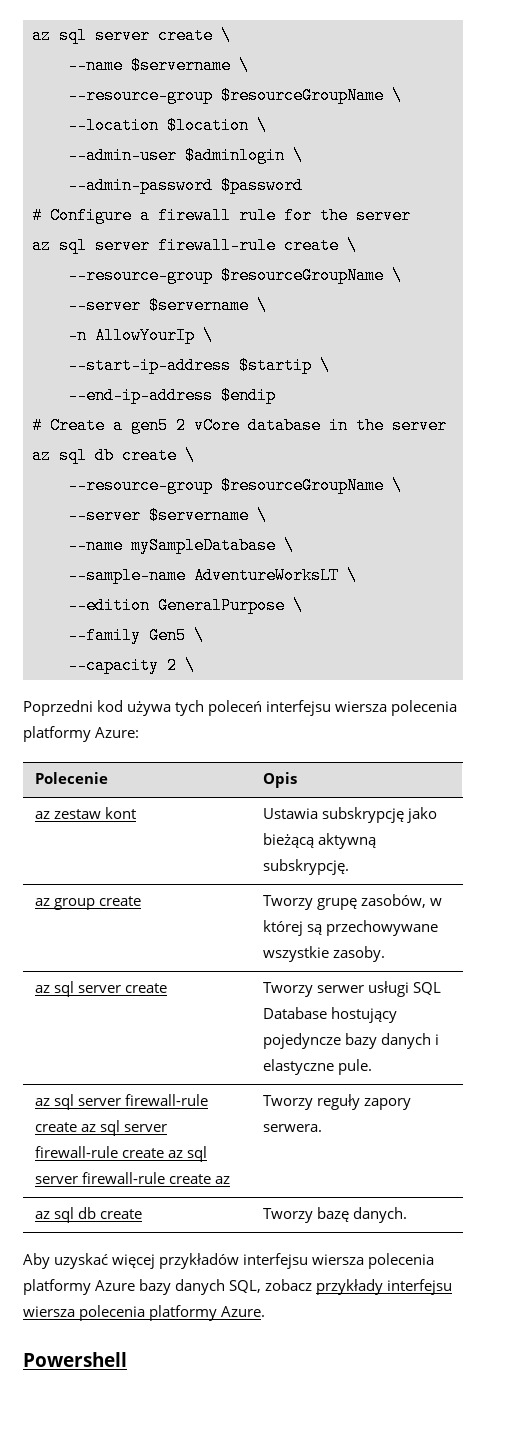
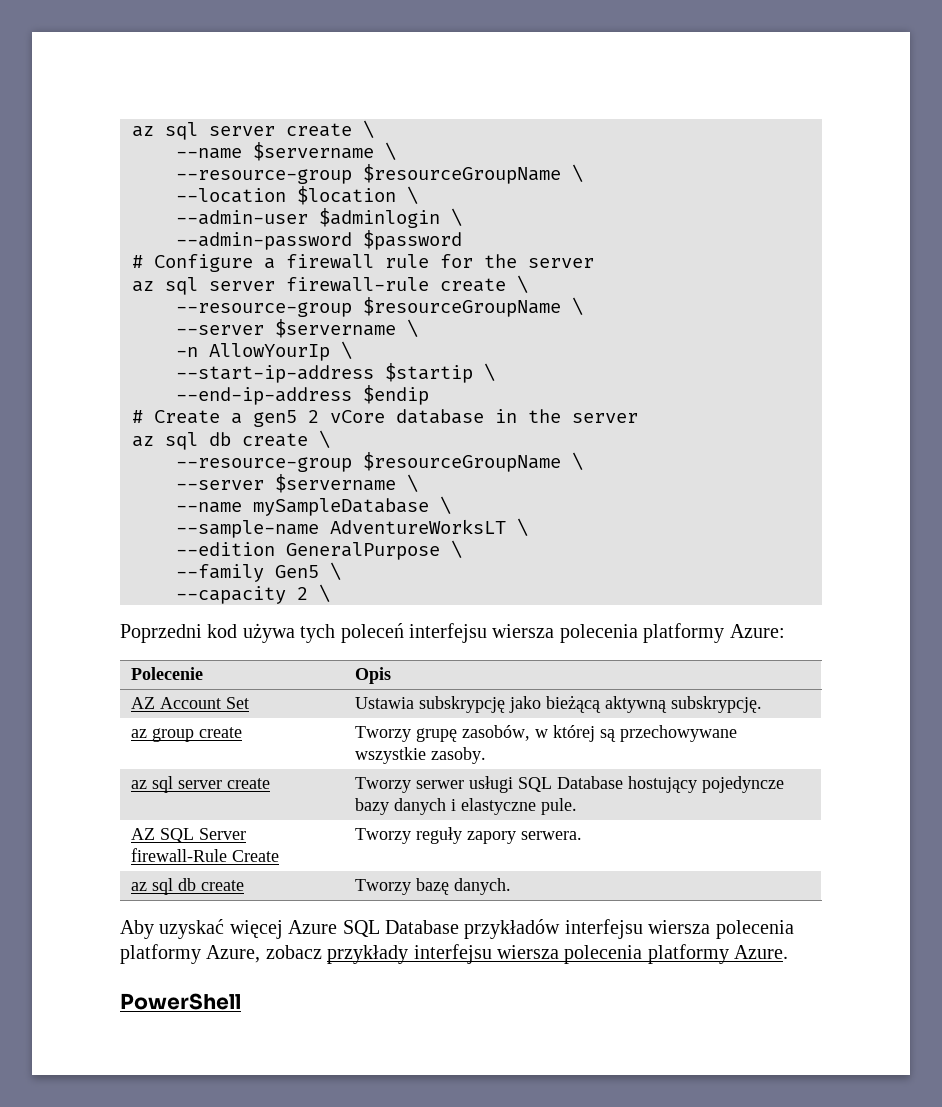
- az zestaw kont | Ustawia subskrypcję jako bieżącą aktywną subskrypcję.
+ AZ Account Set | Ustawia subskrypcję jako bieżącą aktywną subskrypcję.
- az sql server firewall-rule create az sql server firewall-rule create az sql server firewall-rule create az | Tworzy reguły zapory serwera.
+ AZ SQL Server firewall-Rule Create | Tworzy reguły zapory serwera.
- Aby uzyskać więcej przykładów interfejsu wiersza polecenia platformy Azure bazy danych SQL, zobacz przykłady interfejsu wiersza polecenia platformy Azure.
+ Aby uzyskać więcej Azure SQL Database przykładów interfejsu wiersza polecenia platformy Azure, zobacz przykłady interfejsu wiersza polecenia platformy Azure.
- Powershell
+ PowerShell

